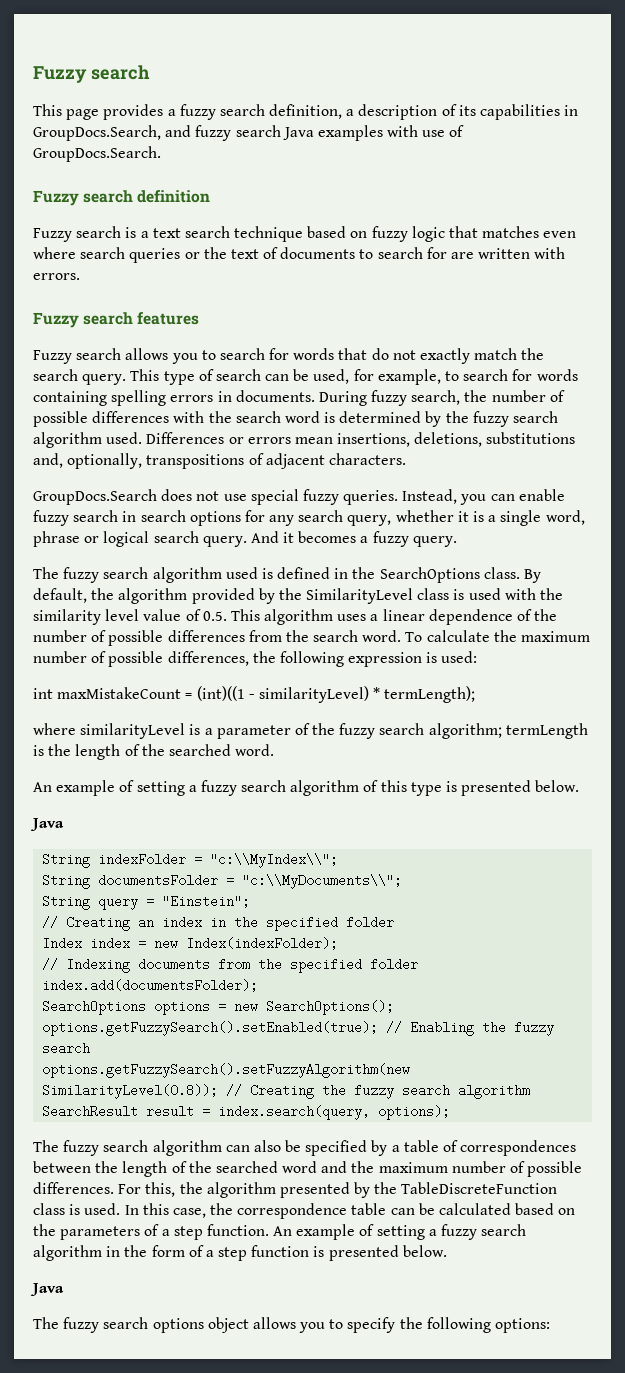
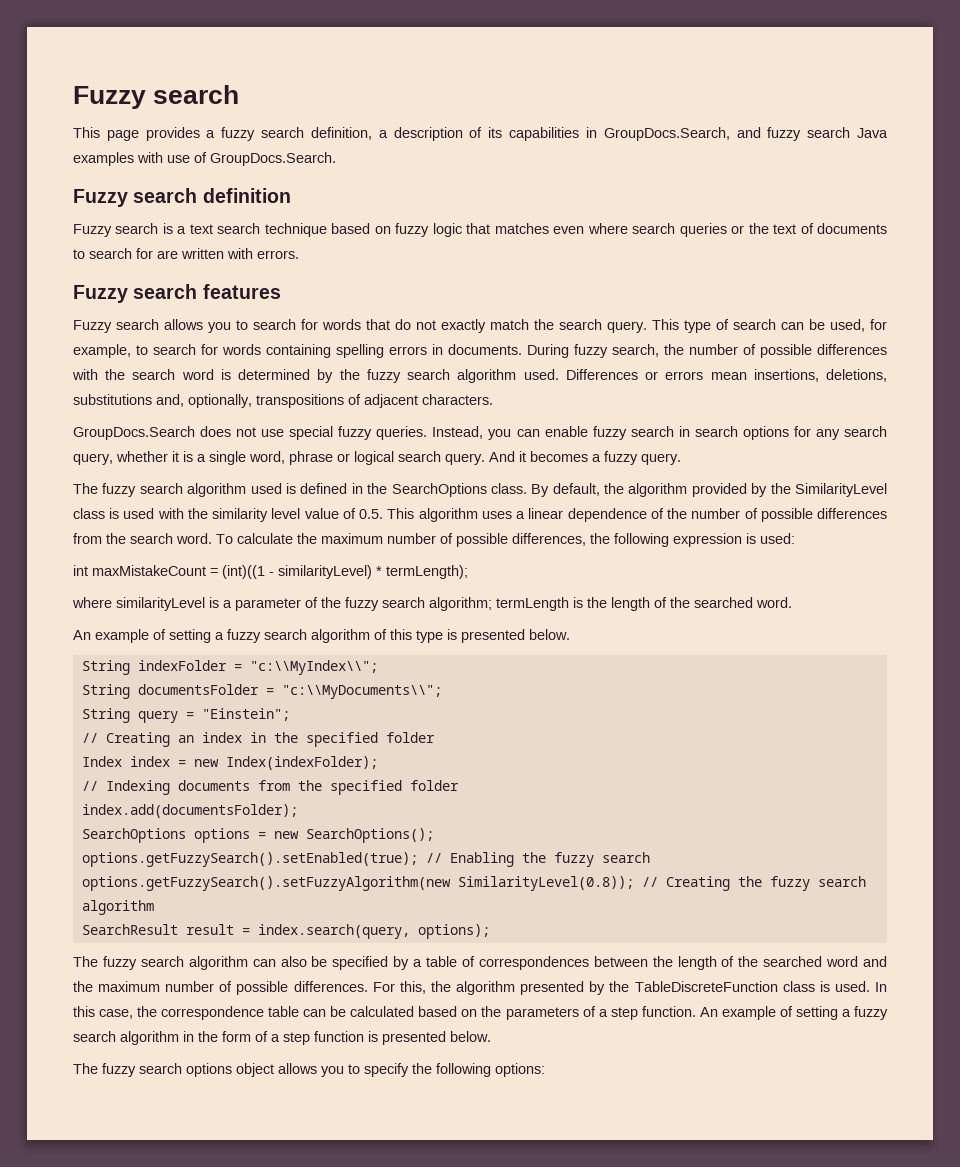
  An example of setting a fuzzy search algorithm of this type is presented below.
- Java
  An example of setting a fuzzy search algorithm in the form of a step function is presented below.
- Java

